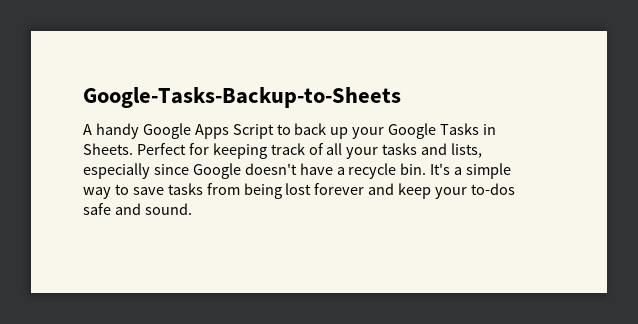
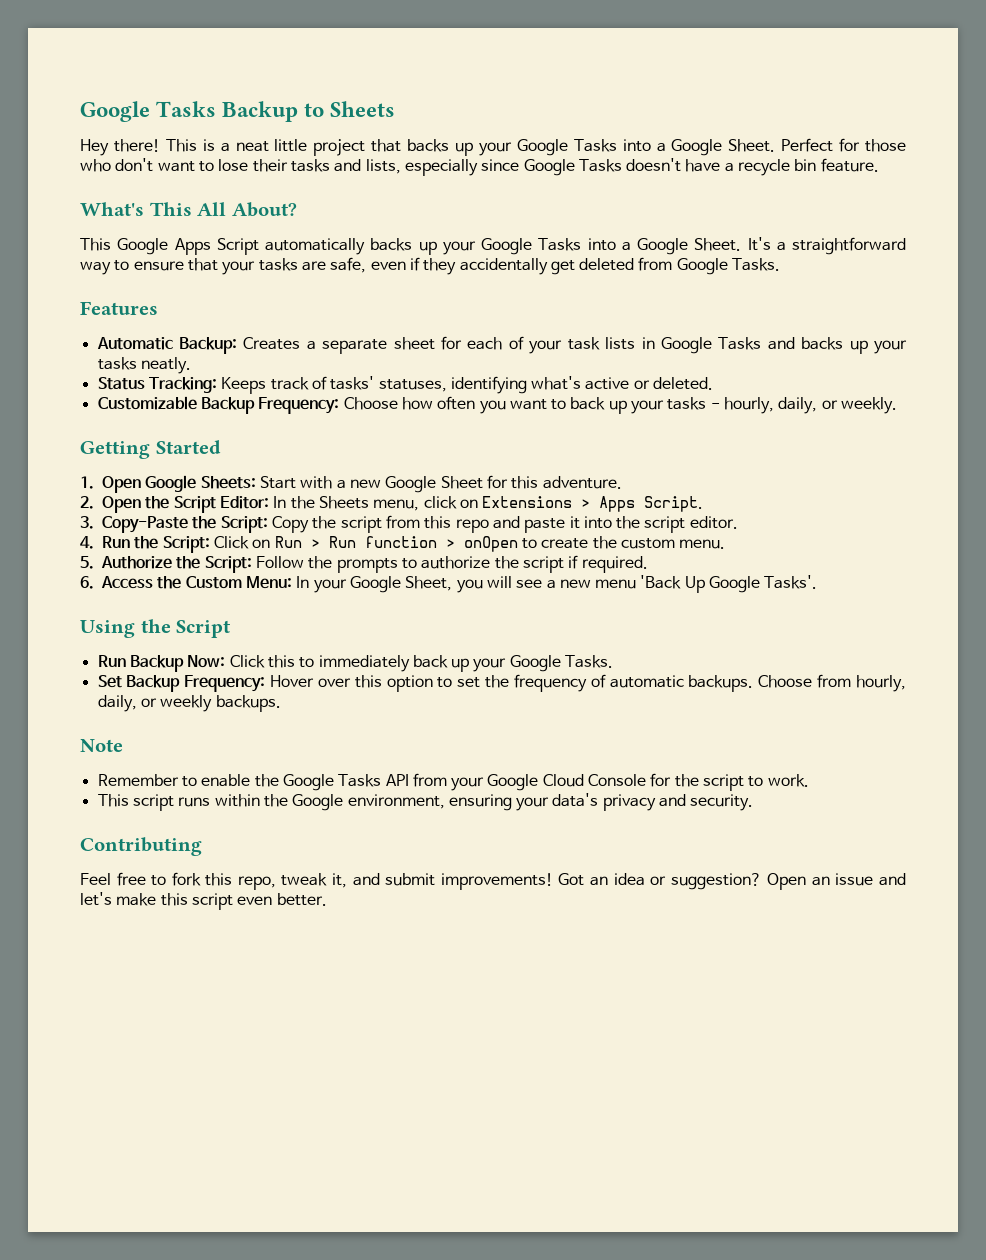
- Google-Tasks-Backup-to-Sheets
- A handy Google Apps Script to back up your Google Tasks in Sheets. Perfect for keeping track of all your tasks and lists, especially since Google doesn't have a recycle bin.
+ Google Tasks Backup to Sheets
+ Hey there! This is a neat little project that backs up your Google Tasks into a Google Sheet. Perfect for those who don't want to lose their tasks and lists, especially since Google Tasks doesn't have a recycle bin feature.
+ What's This All About?
+ This Google Apps Script automatically backs up your Google Tasks into a Google Sheet.
- It's a simple way to save tasks from being lost forever and keep your to-dos safe and sound.
+ It's a straightforward way to ensure that your tasks are safe, even if they accidentally get deleted from Google Tasks.
+ Features
+ Automatic Backup: Creates a separate sheet for each of your task lists in Google Tasks and backs up your tasks neatly.
+ Status Tracking: Keeps track of tasks' statuses, identifying what's active or deleted.
+ Customizable Backup Frequency: Choose how often you want to back up your tasks - hourly, daily, or weekly.
+ Getting Started
+ 1. Open Google Sheets: Start with a new Google Sheet for this adventure.
+ 2. Open the Script Editor: In the Sheets menu, click on Extensions > Apps Script.
+ 3. Copy-Paste the Script: Copy the script from this repo and paste it into the script editor.
+ 4. Run the Script: Click on Run > Run function > onOpen to create the custom menu.
+ 5. Authorize the Script: Follow the prompts to authorize the script if required.
+ 6. Access the Custom Menu: In your Google Sheet, you will see a new menu 'Back Up Google Tasks'.
+ Using the Script
+ Run Backup Now: Click this to immediately back up your Google Tasks.
+ Set Backup Frequency: Hover over this option to set the frequency of automatic backups. Choose from hourly, daily, or weekly backups.
+ Note
+ Remember to enable the Google Tasks API from your Google Cloud Console for the script to work.
+ This script runs within the Google environment, ensuring your data's privacy and security.
+ Contributing
+ Feel free to fork this repo, tweak it, and submit improvements! Got an idea or suggestion? Open an issue and let's make this script even better.

